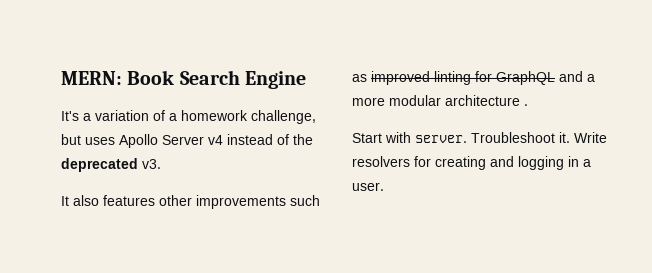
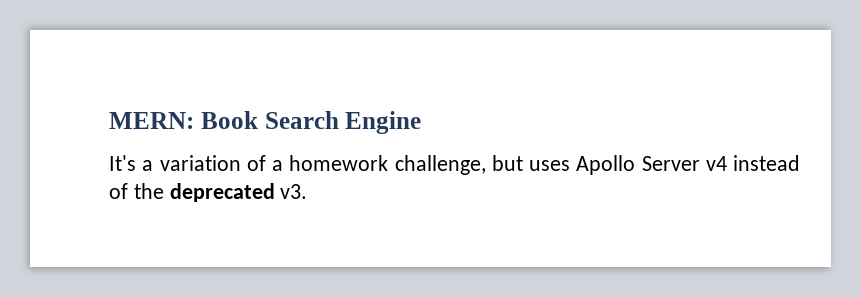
- It also features other improvements such as improved linting for GraphQL and a more modular architecture .
- Start with server. Troubleshoot it. Write resolvers for creating and logging in a user.

